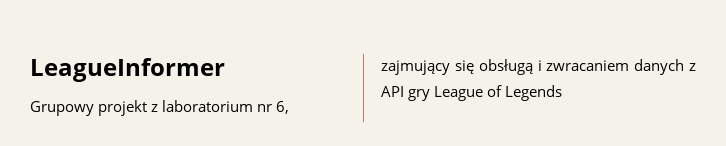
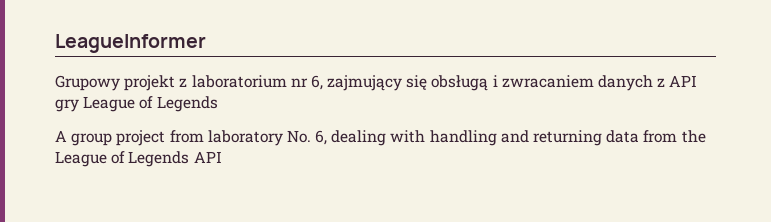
+ A group project from laboratory No. 6, dealing with handling and returning data from the League of Legends API

